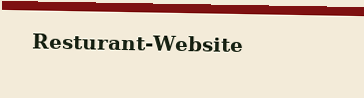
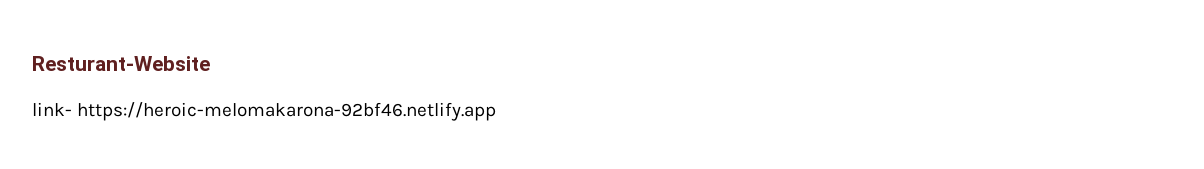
+ link- https://heroic-melomakarona-92bf46.netlify.app

